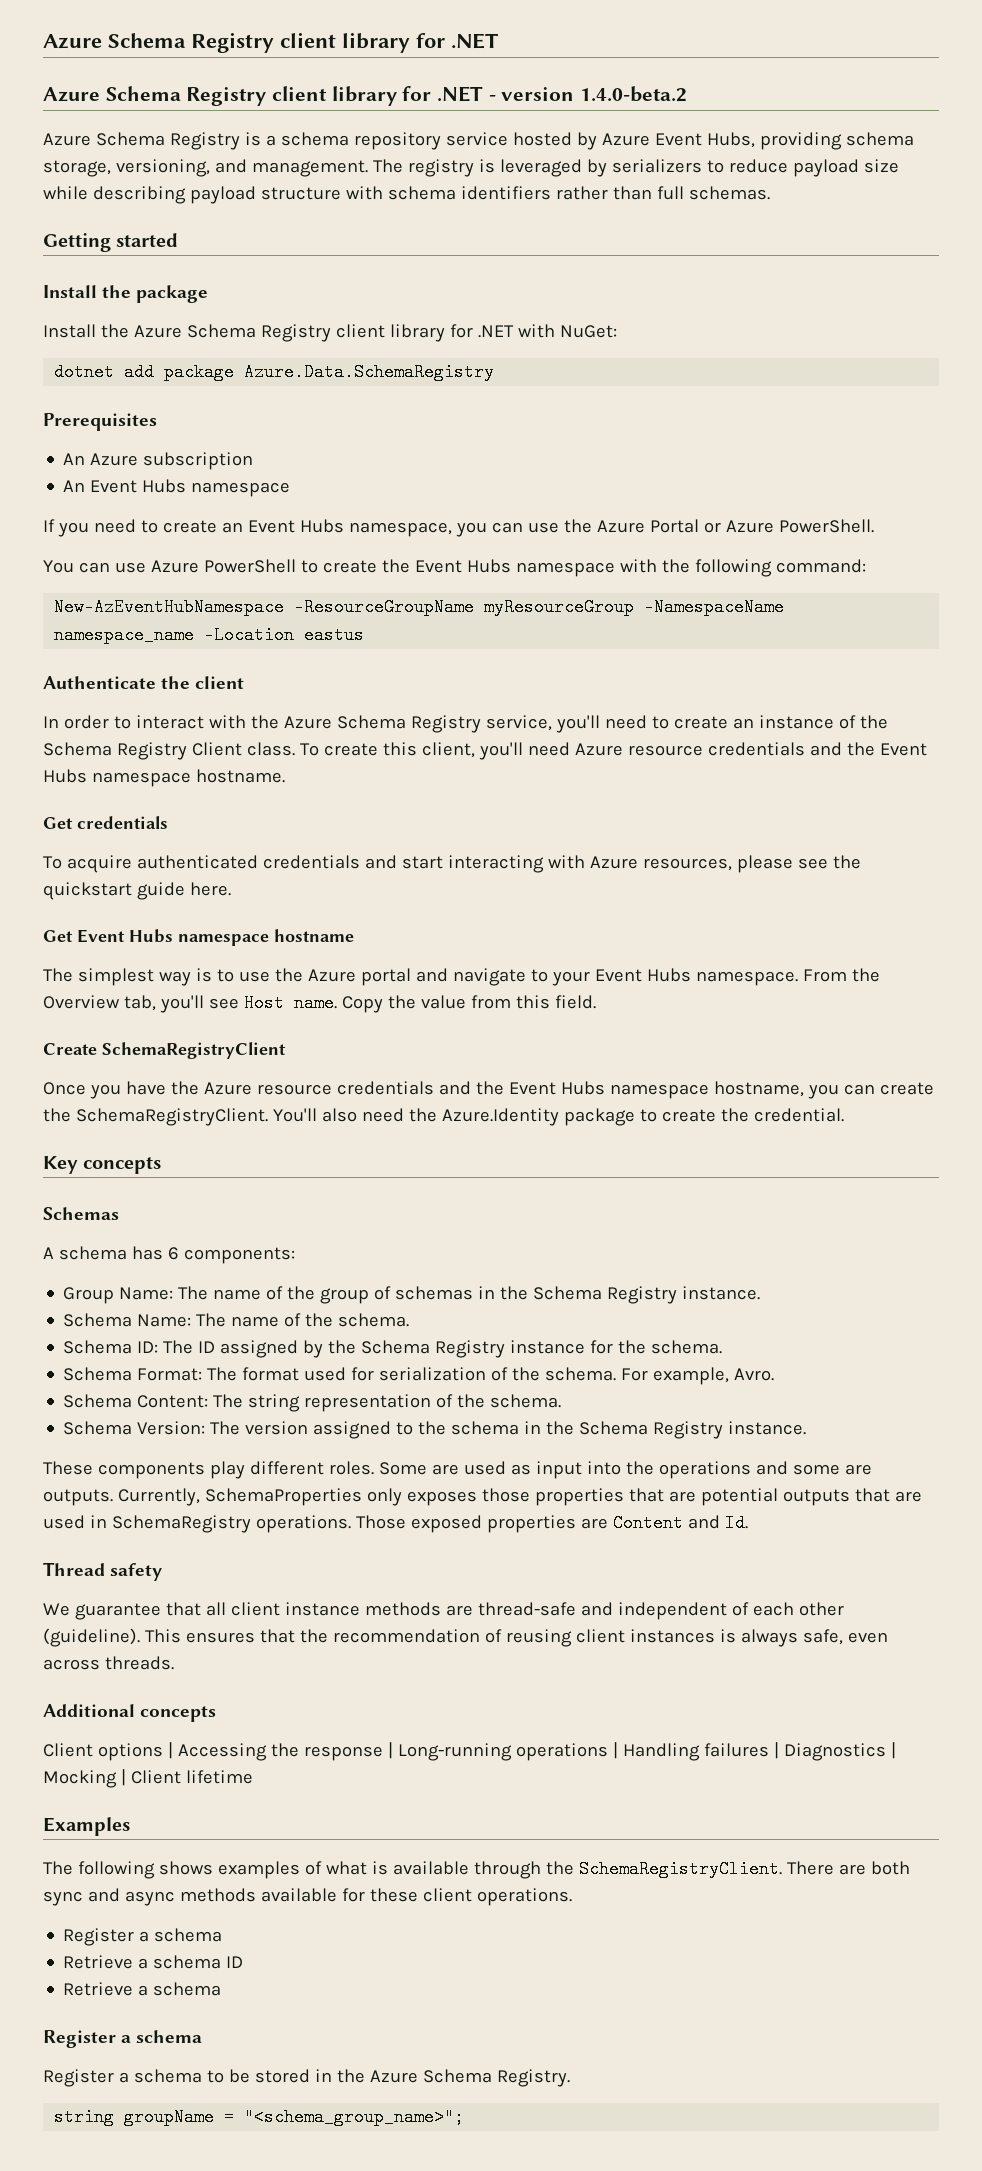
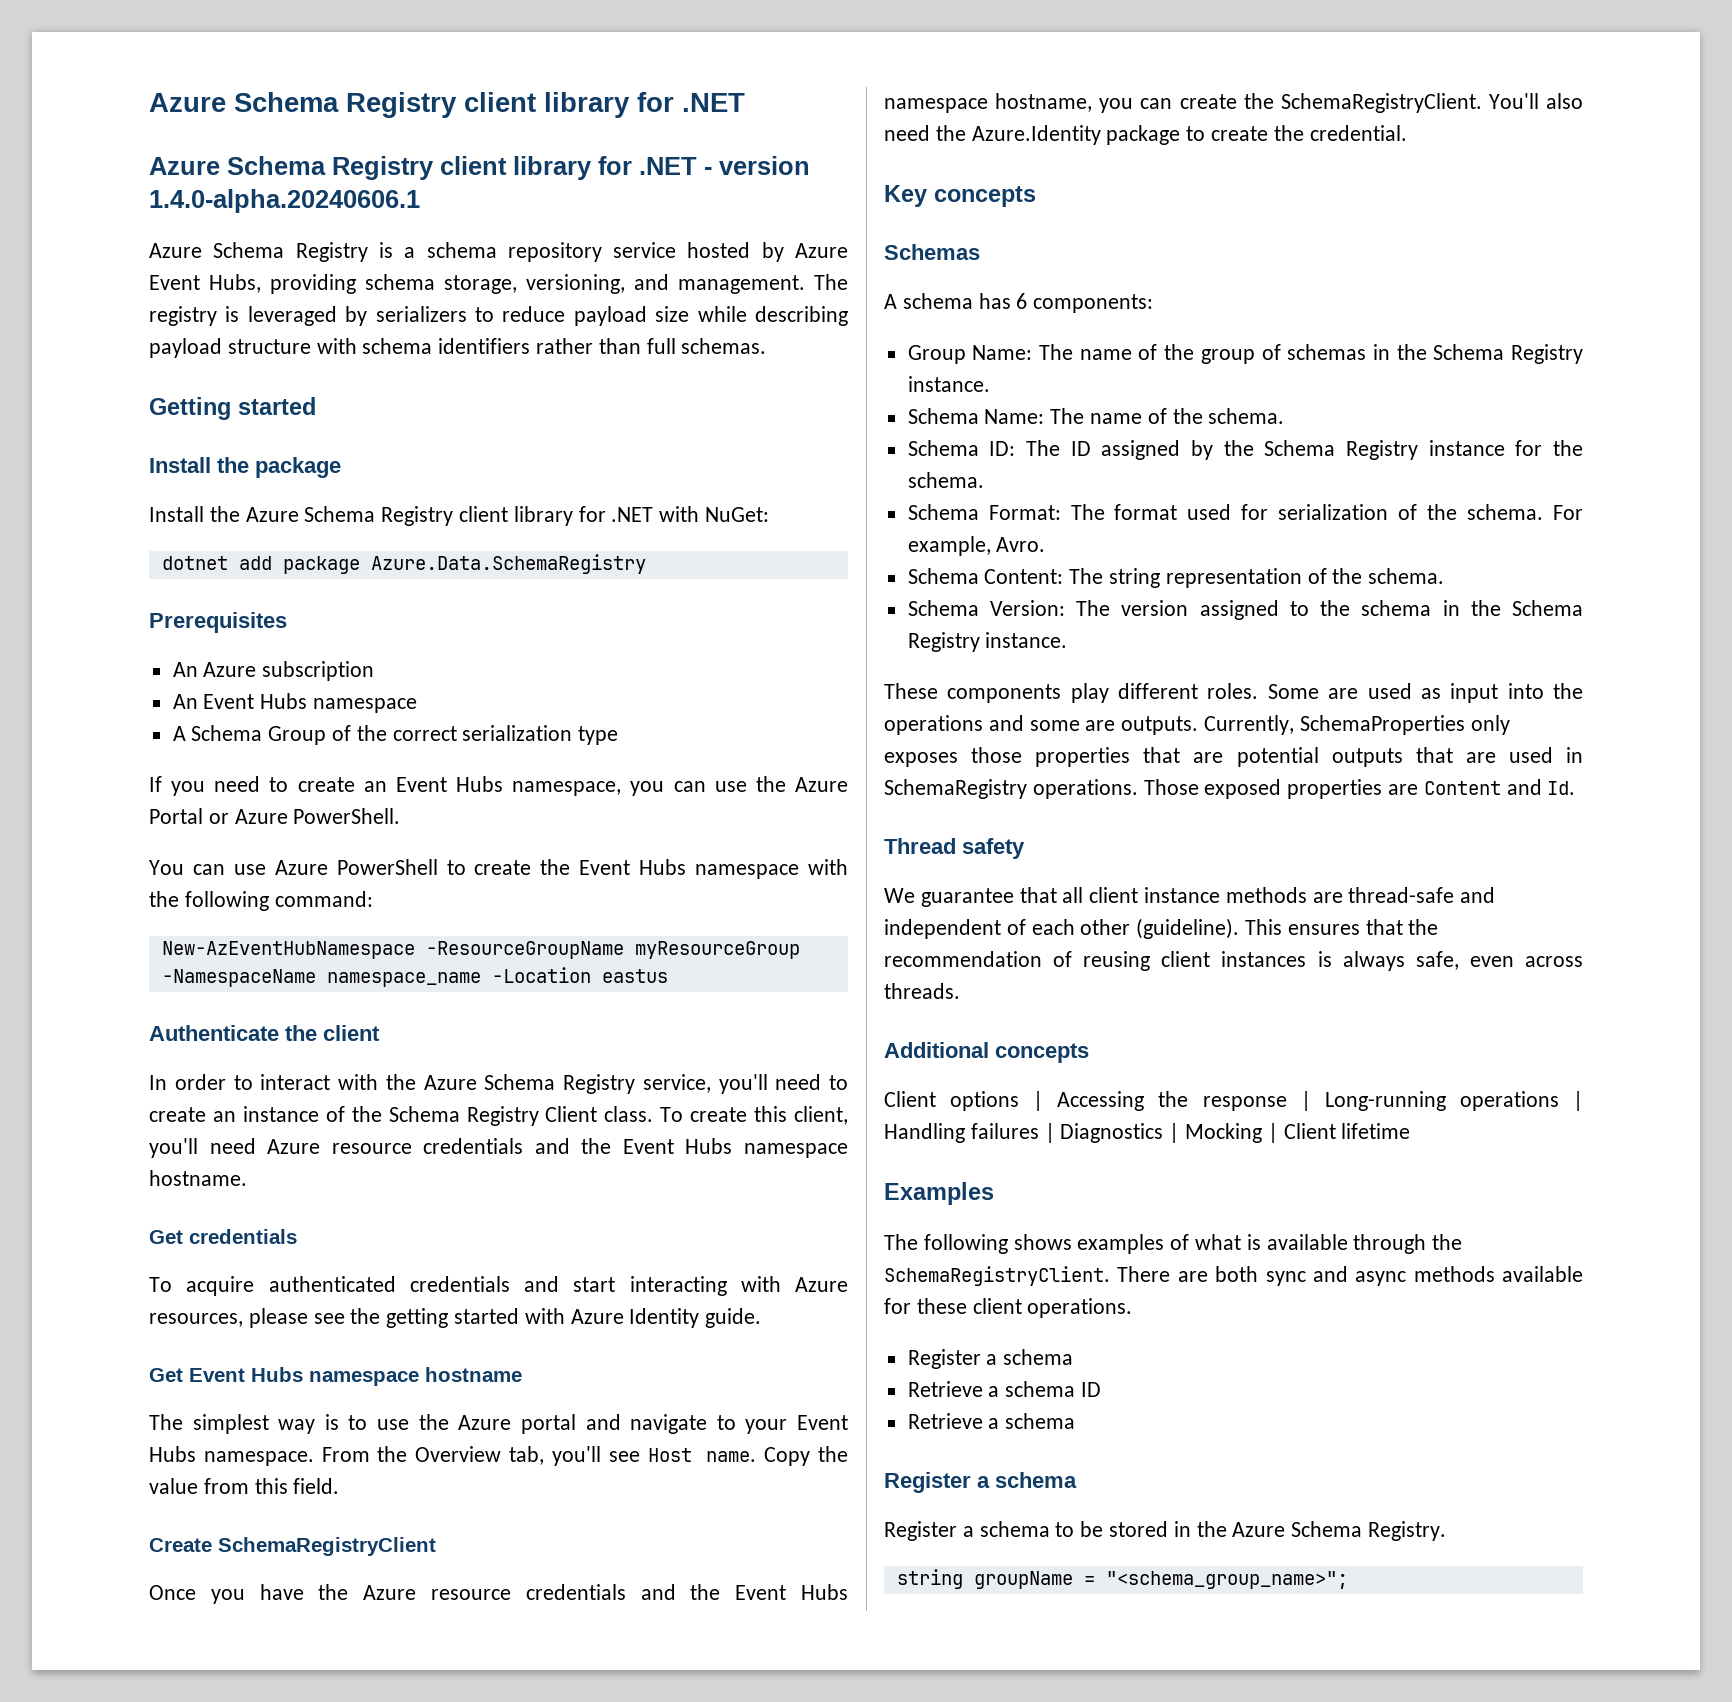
- Azure Schema Registry client library for .NET - version 1.4.0-beta.2
+ Azure Schema Registry client library for .NET - version 1.4.0-alpha.20240606.1
+ A Schema Group of the correct serialization type
- To acquire authenticated credentials and start interacting with Azure resources, please see the quickstart guide here.
+ To acquire authenticated credentials and start interacting with Azure resources, please see the getting started with Azure Identity guide.

